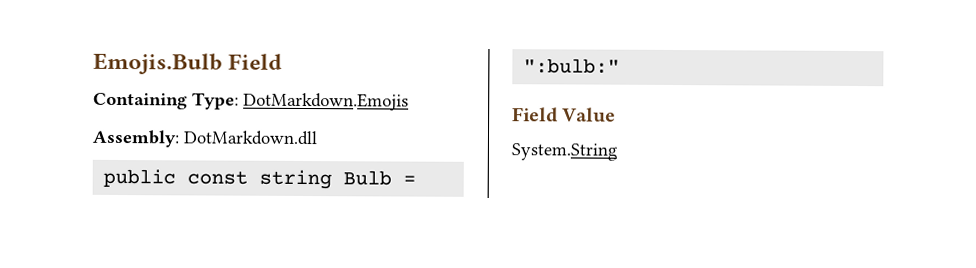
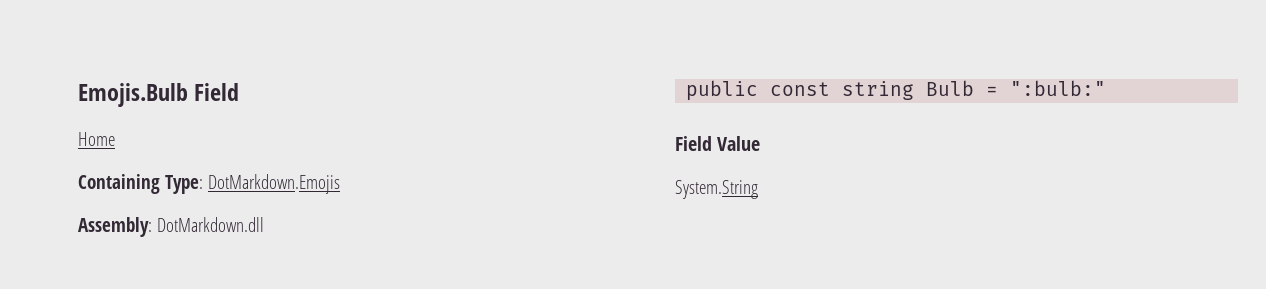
+ Home

